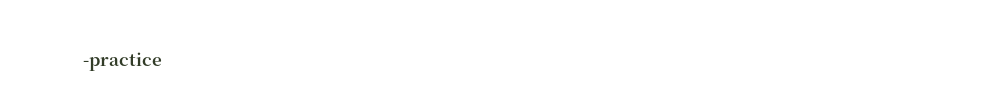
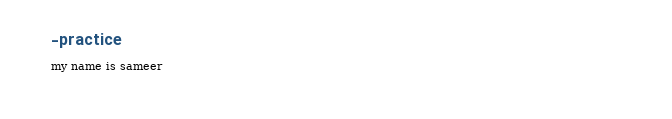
+ my name is sameer

